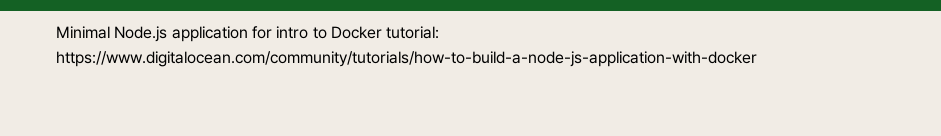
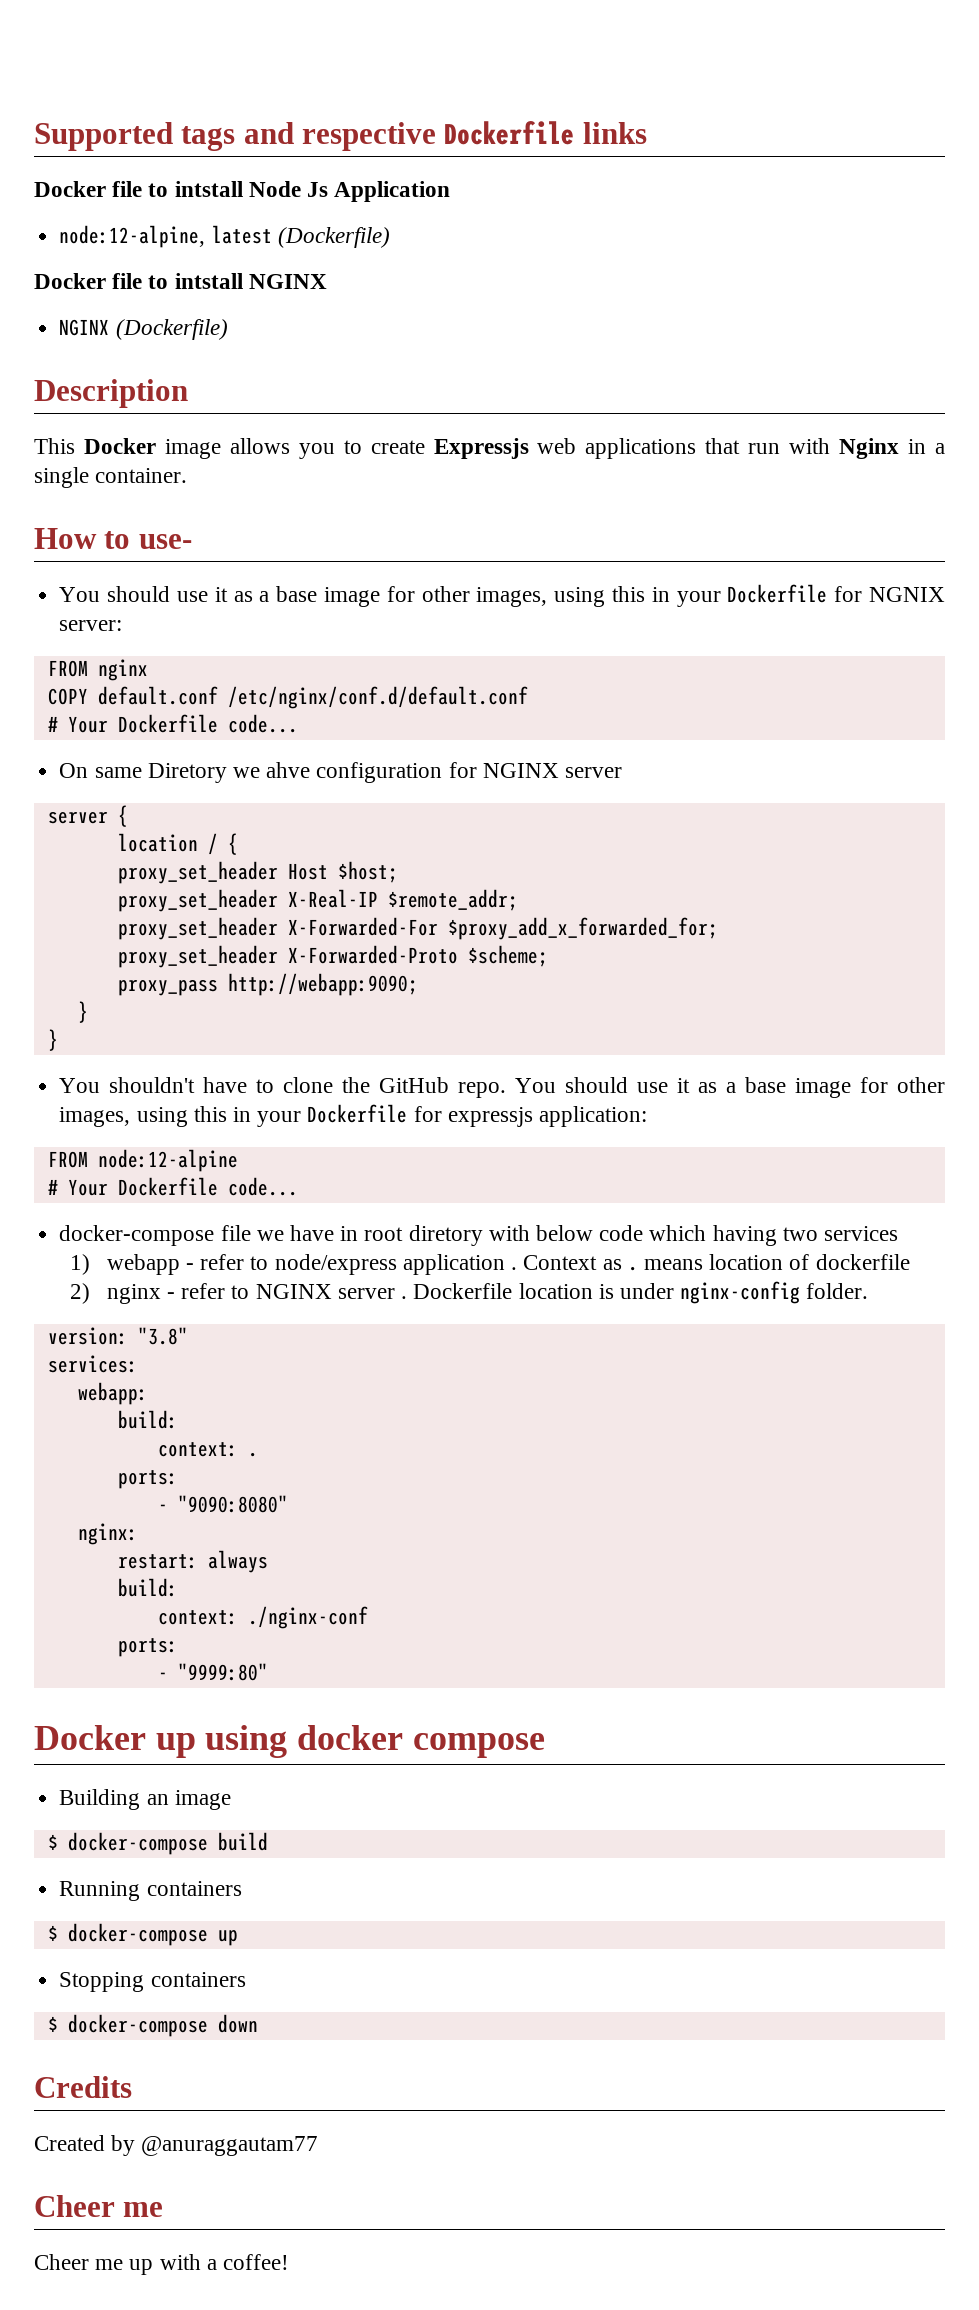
- Minimal Node.js application for intro to Docker tutorial: https://www.digitalocean.com/community/tutorials/how-to-build-a-node-js-application-with-docker
+ Supported tags and respective Dockerfile links
+ Docker file to intstall Node Js Application
+ node:12-alpine, latest (Dockerfile)
+ Docker file to intstall NGINX
+ NGINX (Dockerfile)
+ Description
+ This Docker image allows you to create Expressjs web applications that run with Nginx in a single container.
+ How to use-
+ You should use it as a base image for other images, using this in your Dockerfile for NGNIX server:
+ FROM nginx
+ COPY default.conf /etc/nginx/conf.d/default.conf
+ # Your Dockerfile code...
+ On same Diretory we ahve configuration for NGINX server
+ server {
+ location / {
+ proxy_set_header Host $host;
+ proxy_set_header X-Real-IP $remote_addr;
+ proxy_set_header X-Forwarded-For $proxy_add_x_forwarded_for;
+ proxy_set_header X-Forwarded-Proto $scheme;
+ proxy_pass http://webapp:9090;
+ }
+ }
+ You shouldn't have to clone the GitHub repo. You should use it as a base image for other images, using this in your Dockerfile for expressjs application:
+ FROM node:12-alpine
+ # Your Dockerfile code...
+ docker-compose file we have in root diretory with below code which having two services
+ 1) webapp - refer to node/express application . Context as . means location of dockerfile
+ 2) nginx - refer to NGINX server . Dockerfile location is under nginx-config folder.
+ version: "3.8"
+ services:
+ webapp:
+ build:
+ context: .
+ ports:
+ - "9090:8080"
+ nginx:
+ restart: always
+ build:
+ context: ./nginx-conf
+ ports:
+ - "9999:80"
+ Docker up using docker compose
+ Building an image
+ $ docker-compose build
+ Running containers
+ $ docker-compose up
+ Stopping containers
+ $ docker-compose down
+ Credits
+ Created by @anuraggautam77
+ Cheer me
+ Cheer me up with a coffee!

